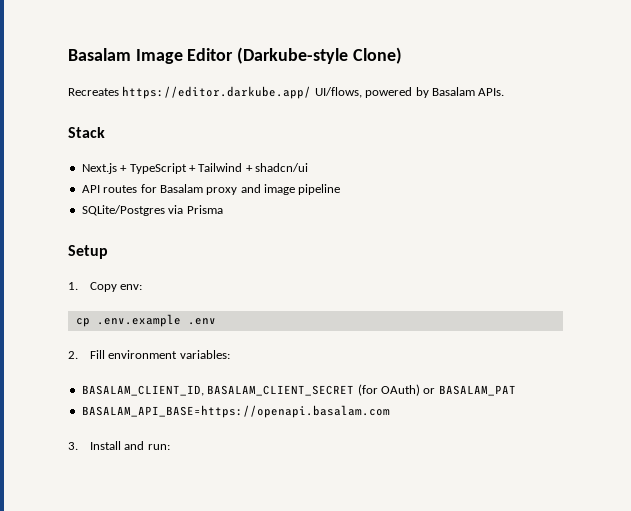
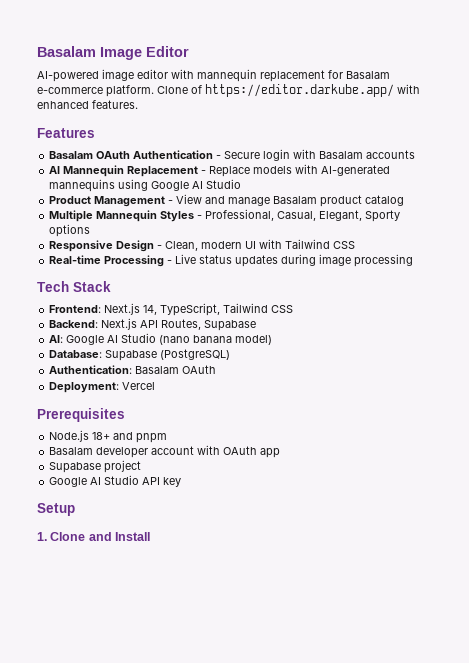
- Basalam Image Editor (Darkube-style Clone)
- Recreates https://editor.darkube.app/ UI/flows, powered by Basalam APIs.
- Stack
- Next.js + TypeScript + Tailwind + shadcn/ui
- API routes for Basalam proxy and image pipeline
- SQLite/Postgres via Prisma
+ Basalam Image Editor
+ AI-powered image editor with mannequin replacement for Basalam e-commerce platform. Clone of https://editor.darkube.app/ with enhanced features.
+ Features
+ Basalam OAuth Authentication - Secure login with Basalam accounts
+ AI Mannequin Replacement - Replace models with AI-generated mannequins using Google AI Studio
+ Product Management - View and manage Basalam product catalog
+ Multiple Mannequin Styles - Professional, Casual, Elegant, Sporty options
+ Responsive Design - Clean, modern UI with Tailwind CSS
+ Real-time Processing - Live status updates during image processing
+ Tech Stack
+ Frontend: Next.js 14, TypeScript, Tailwind CSS
+ Backend: Next.js API Routes, Supabase
+ AI: Google AI Studio (nano banana model)
+ Database: Supabase (PostgreSQL)
+ Authentication: Basalam OAuth
+ Deployment: Vercel
+ Prerequisites
+ Node.js 18+ and pnpm
+ Basalam developer account with OAuth app
+ Supabase project
+ Google AI Studio API key
  Setup
- 1. Copy env:
- cp .env.example .env
- 2. Fill environment variables:
- BASALAM_CLIENT_ID, BASALAM_CLIENT_SECRET (for OAuth) or BASALAM_PAT
- BASALAM_API_BASE=https://openapi.basalam.com
- 3. Install and run:
+ 1. Clone and Install

